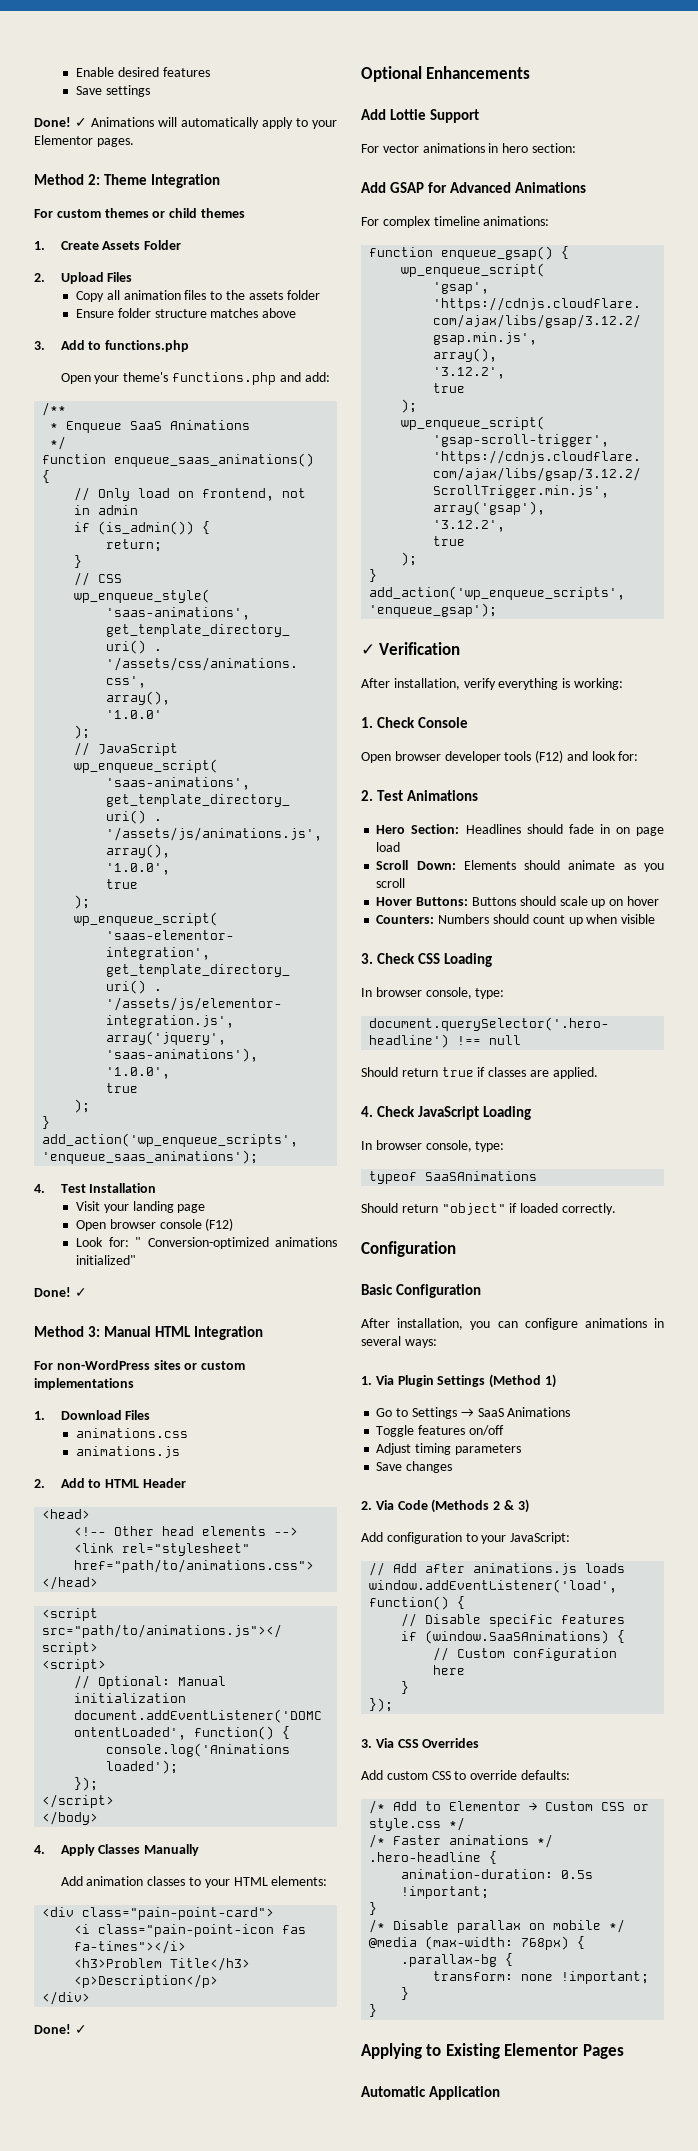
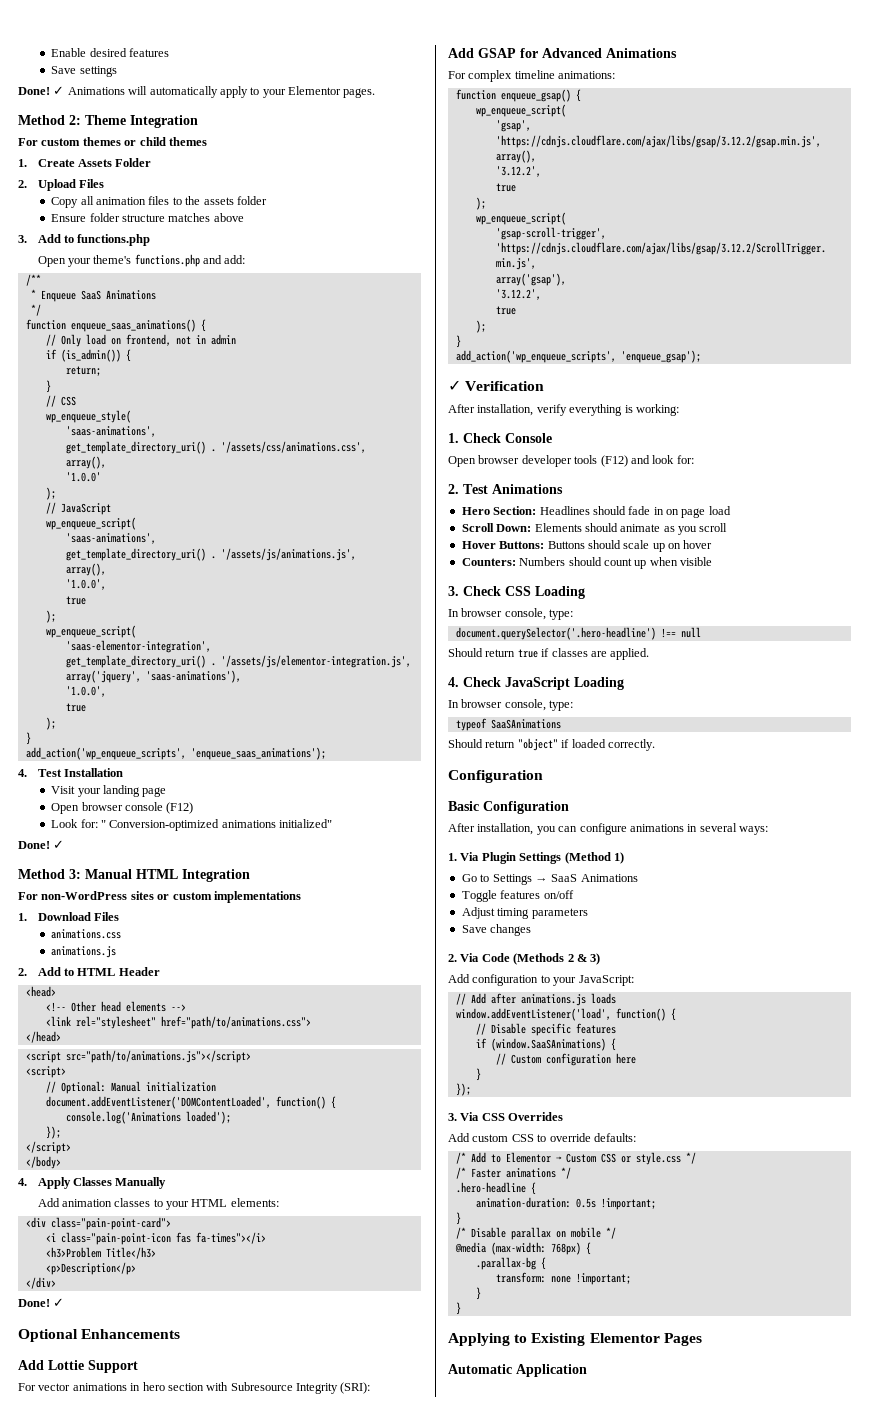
- For vector animations in hero section:
+ For vector animations in hero section with Subresource Integrity (SRI):

